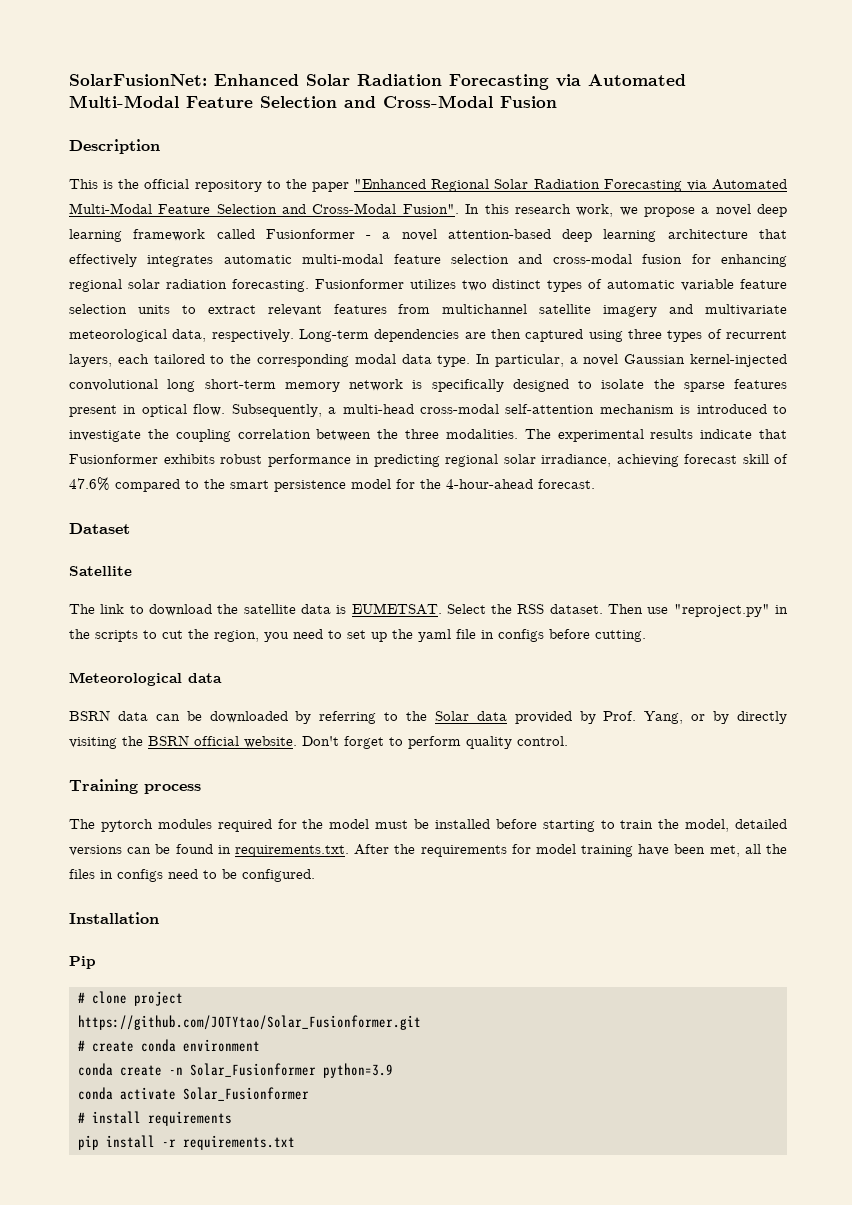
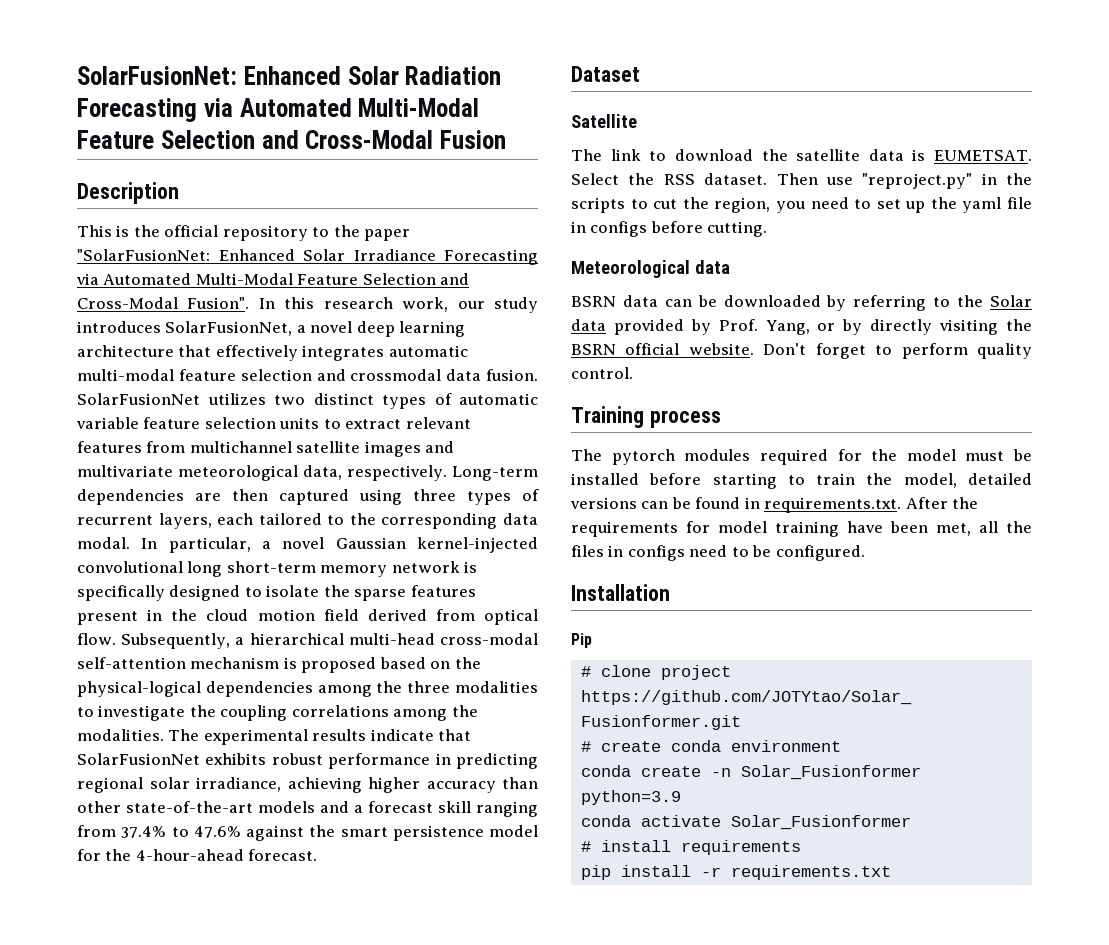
- This is the official repository to the paper "Enhanced Regional Solar Radiation Forecasting via Automated Multi-Modal Feature Selection and Cross-Modal Fusion".
+ This is the official repository to the paper "SolarFusionNet: Enhanced Solar Irradiance Forecasting via Automated Multi-Modal Feature Selection and Cross-Modal Fusion".
- In this research work, we propose a novel deep learning framework called Fusionformer - a novel attention-based deep learning architecture that effectively integrates automatic multi-modal feature selection and cross-modal fusion for enhancing regional solar radiation forecasting. Fusionformer utilizes two distinct types of automatic variable feature selection units to extract relevant features from multichannel satellite imagery and multivariate meteorological data, respectively.
+ In this research work, our study introduces SolarFusionNet, a novel deep learning architecture that effectively integrates automatic multi-modal feature selection and crossmodal data fusion. SolarFusionNet utilizes two distinct types of automatic variable feature selection units to extract relevant features from multichannel satellite images and multivariate meteorological data, respectively.
- Long-term dependencies are then captured using three types of recurrent layers, each tailored to the corresponding modal data type.
+ Long-term dependencies are then captured using three types of recurrent layers, each tailored to the corresponding data modal.
- In particular, a novel Gaussian kernel-injected convolutional long short-term memory network is specifically designed to isolate the sparse features present in optical flow.
+ In particular, a novel Gaussian kernel-injected convolutional long short-term memory network is specifically designed to isolate the sparse features present in the cloud motion field derived from optical flow.
- Subsequently, a multi-head cross-modal self-attention mechanism is introduced to investigate the coupling correlation between the three modalities.
+ Subsequently, a hierarchical multi-head cross-modal self-attention mechanism is proposed based on the physical-logical dependencies among the three modalities to investigate the coupling correlations among the modalities.
- The experimental results indicate that Fusionformer exhibits robust performance in predicting regional solar irradiance, achieving forecast skill of 47.6% compared to the smart persistence model for the 4-hour-ahead forecast.
+ The experimental results indicate that SolarFusionNet exhibits robust performance in predicting regional solar irradiance, achieving higher accuracy than other state-of-the-art models and a forecast skill ranging from 37.4% to 47.6% against the smart persistence model for the 4-hour-ahead forecast.

